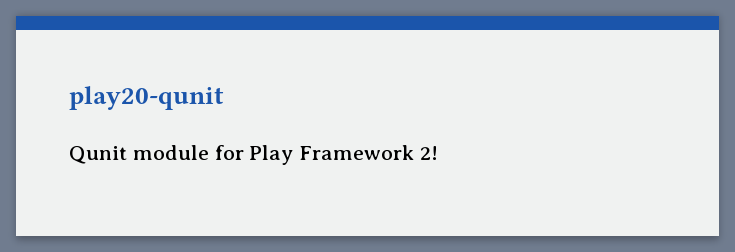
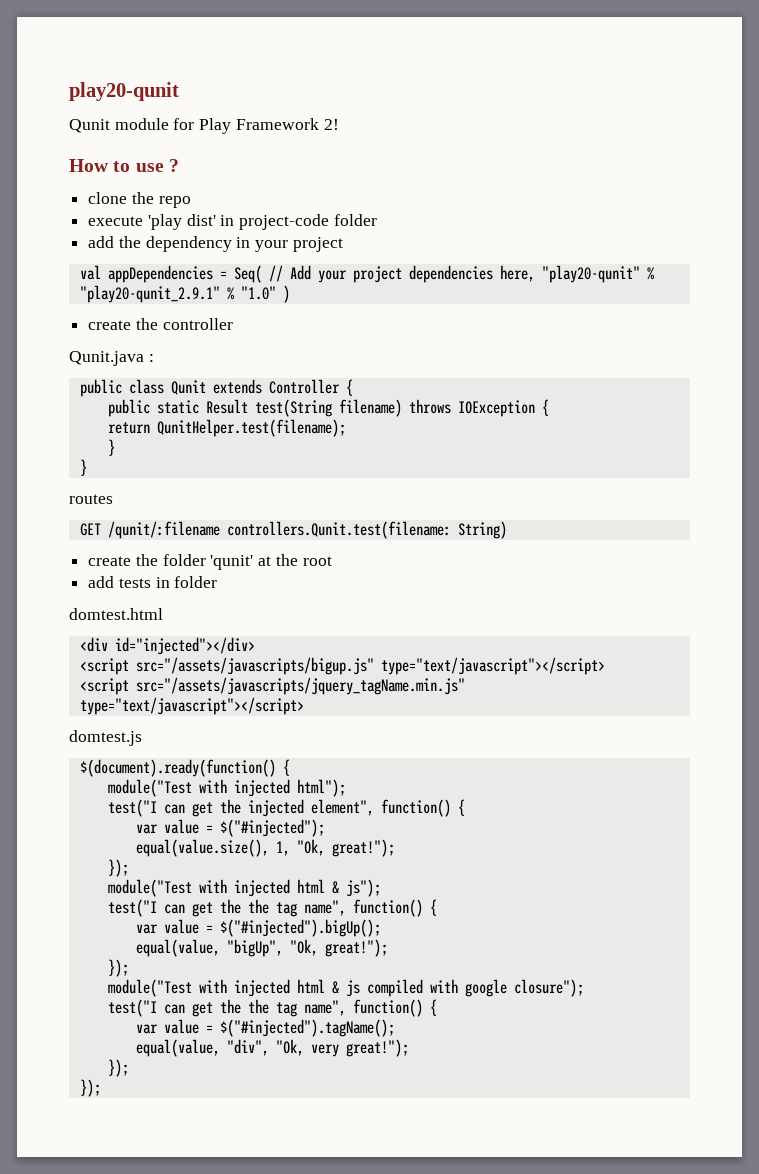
+ How to use ?
+ clone the repo
+ execute 'play dist' in project-code folder
+ add the dependency in your project
+ val appDependencies = Seq( // Add your project dependencies here, "play20-qunit" % "play20-qunit_2.9.1" % "1.0" )
+ create the controller
+ Qunit.java :
+ public class Qunit extends Controller {
+ public static Result test(String filename) throws IOException {
+ return QunitHelper.test(filename);
+ }
+ }
+ routes
+ GET /qunit/:filename controllers.Qunit.test(filename: String)
+ create the folder 'qunit' at the root
+ add tests in folder
+ domtest.html
+ <div id="injected"></div>
+ <script src="/assets/javascripts/bigup.js" type="text/javascript"></script>
+ <script src="/assets/javascripts/jquery_tagName.min.js" type="text/javascript"></script>
+ domtest.js
+ $(document).ready(function() {
+ module("Test with injected html");
+ test("I can get the injected element", function() {
+ var value = $("#injected");
+ equal(value.size(), 1, "Ok, great!");
+ });
+ module("Test with injected html & js");
+ test("I can get the the tag name", function() {
+ var value = $("#injected").bigUp();
+ equal(value, "bigUp", "Ok, great!");
+ });
+ module("Test with injected html & js compiled with google closure");
+ test("I can get the the tag name", function() {
+ var value = $("#injected").tagName();
+ equal(value, "div", "Ok, very great!");
+ });
+ });

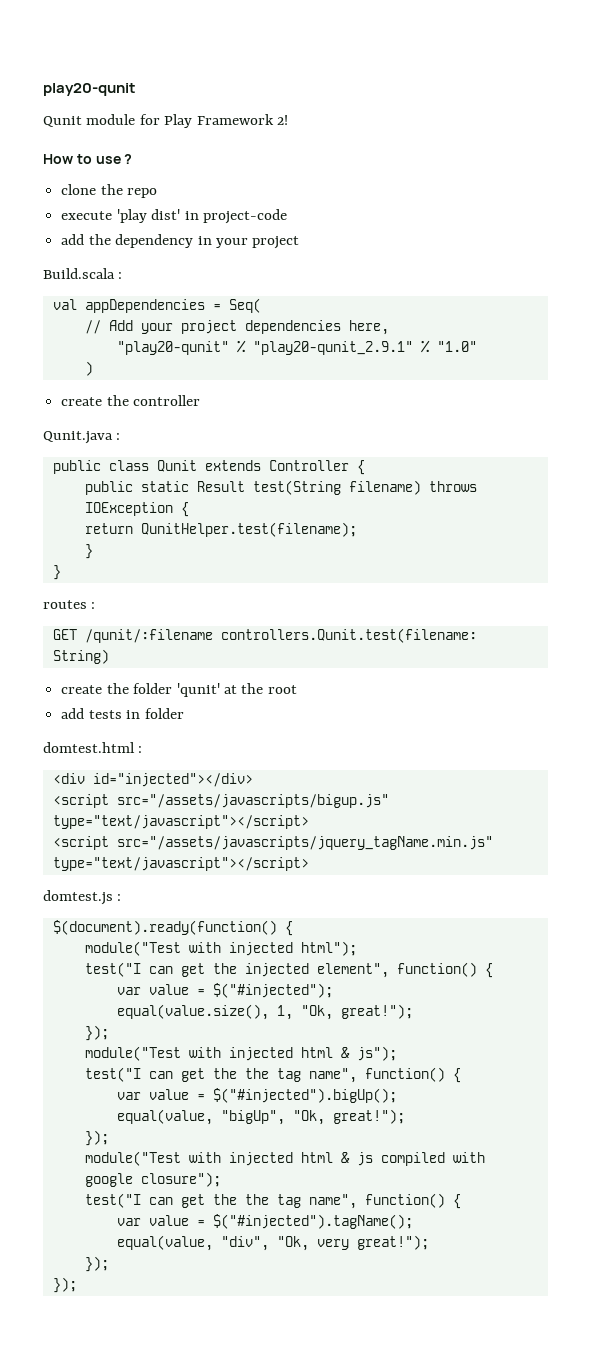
- execute 'play dist' in project-code folder
+ execute 'play dist' in project-code
+ Build.scala :
- val appDependencies = Seq( // Add your project dependencies here, "play20-qunit" % "play20-qunit_2.9.1" % "1.0" )
+ val appDependencies = Seq(
+ // Add your project dependencies here,
+ "play20-qunit" % "play20-qunit_2.9.1" % "1.0"
+ )
- routes
+ routes :
- domtest.html
+ domtest.html :
- domtest.js
+ domtest.js :

